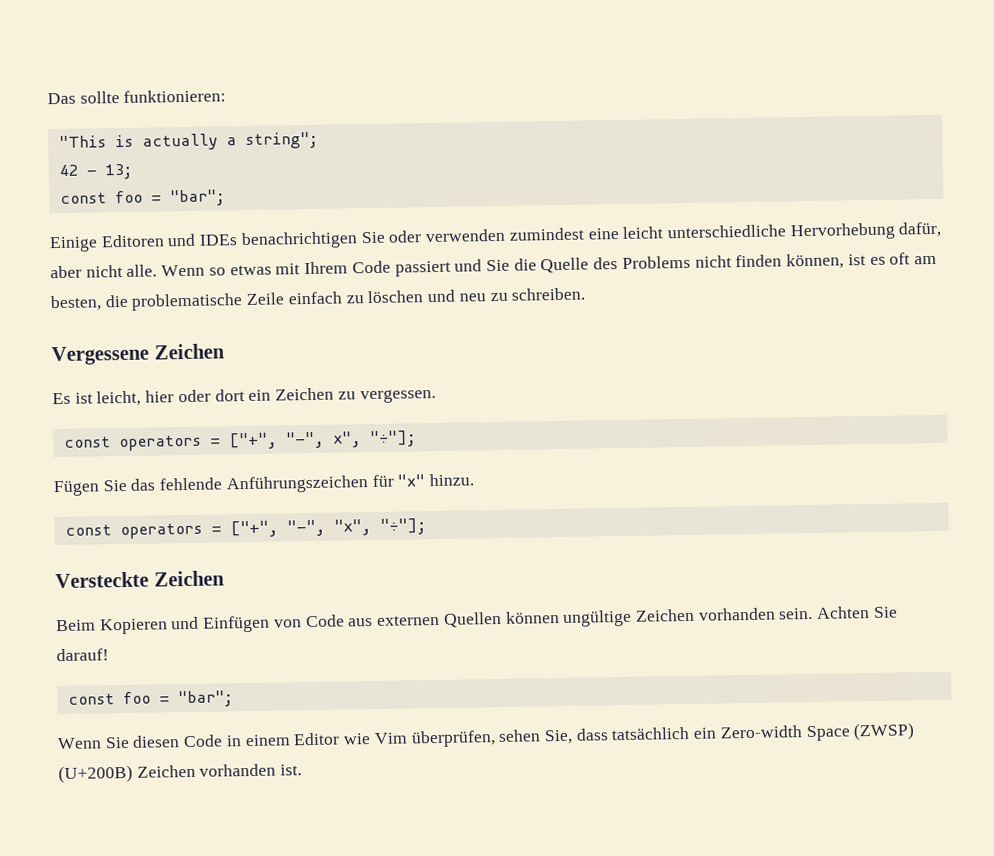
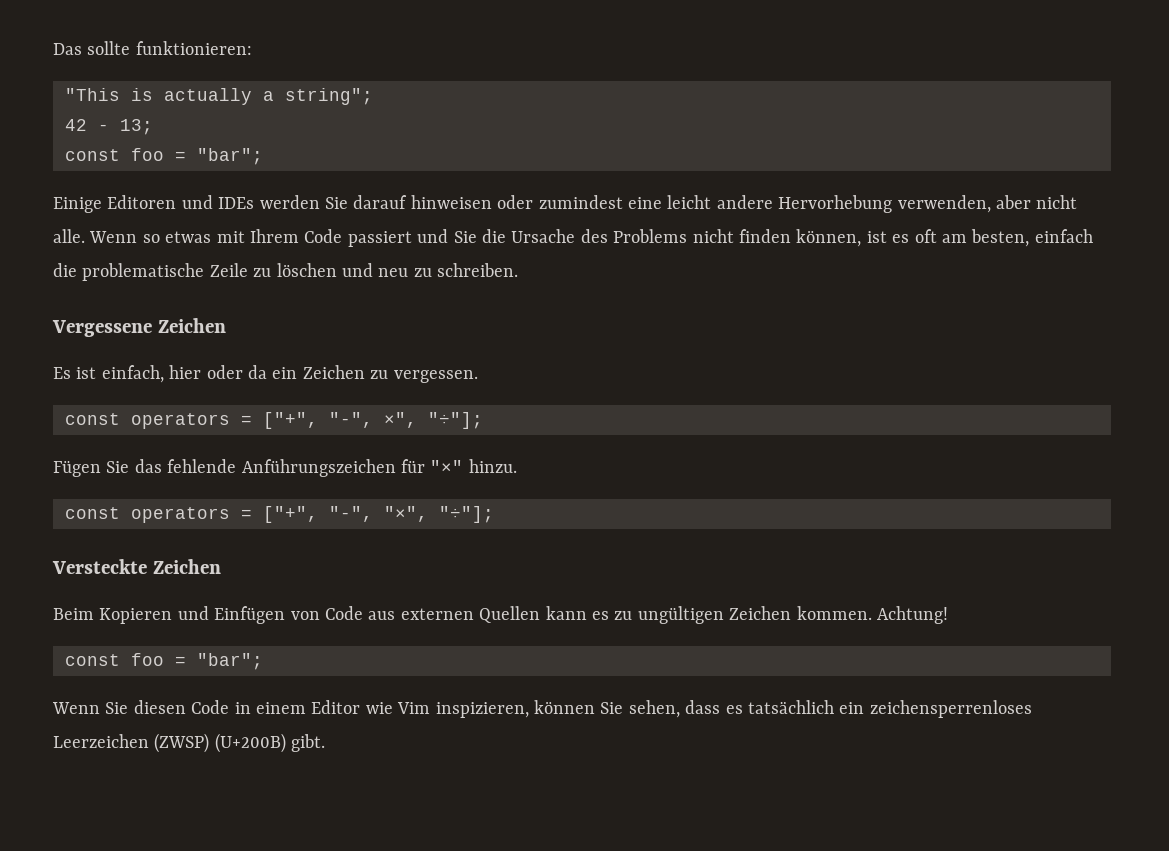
- Einige Editoren und IDEs benachrichtigen Sie oder verwenden zumindest eine leicht unterschiedliche Hervorhebung dafür, aber nicht alle.
+ Einige Editoren und IDEs werden Sie darauf hinweisen oder zumindest eine leicht andere Hervorhebung verwenden, aber nicht alle.
- Wenn so etwas mit Ihrem Code passiert und Sie die Quelle des Problems nicht finden können, ist es oft am besten, die problematische Zeile einfach zu löschen und neu zu schreiben.
+ Wenn so etwas mit Ihrem Code passiert und Sie die Ursache des Problems nicht finden können, ist es oft am besten, einfach die problematische Zeile zu löschen und neu zu schreiben.
- Es ist leicht, hier oder dort ein Zeichen zu vergessen.
+ Es ist einfach, hier oder da ein Zeichen zu vergessen.
- Beim Kopieren und Einfügen von Code aus externen Quellen können ungültige Zeichen vorhanden sein. Achten Sie darauf!
+ Beim Kopieren und Einfügen von Code aus externen Quellen kann es zu ungültigen Zeichen kommen. Achtung!
- Wenn Sie diesen Code in einem Editor wie Vim überprüfen, sehen Sie, dass tatsächlich ein Zero-width Space (ZWSP) (U+200B) Zeichen vorhanden ist.
+ Wenn Sie diesen Code in einem Editor wie Vim inspizieren, können Sie sehen, dass es tatsächlich ein zeichensperrenloses Leerzeichen (ZWSP) (U+200B) gibt.

